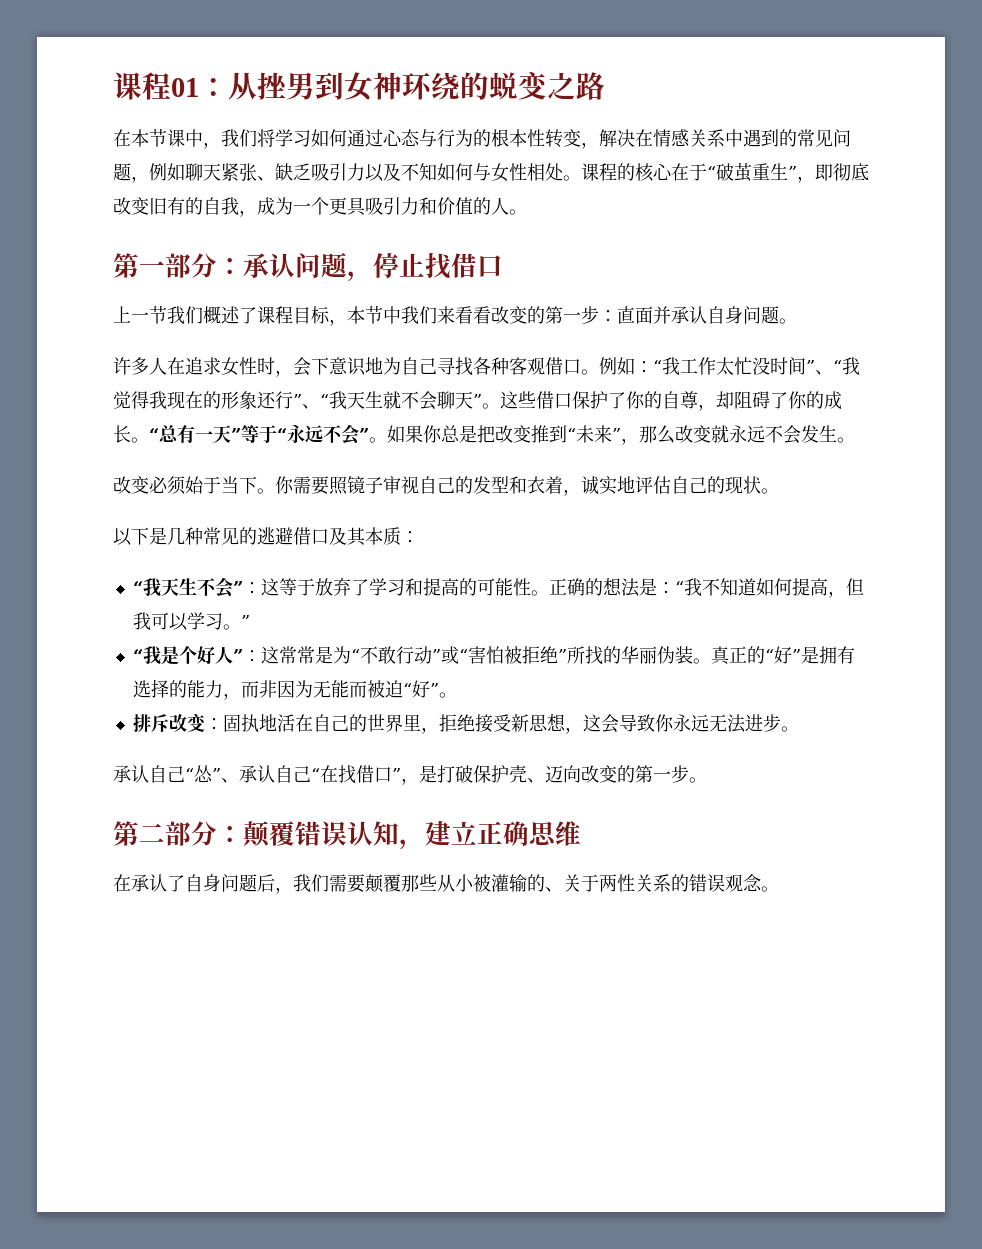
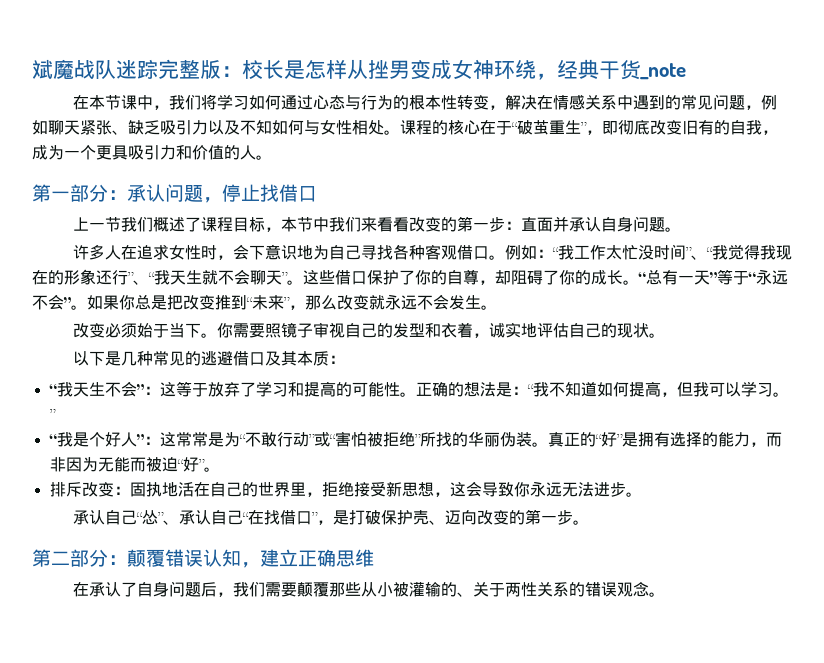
- 课程01：从挫男到女神环绕的蜕变之路
+ 斌魔战队迷踪完整版：校长是怎样从挫男变成女神环绕，经典干货_note

